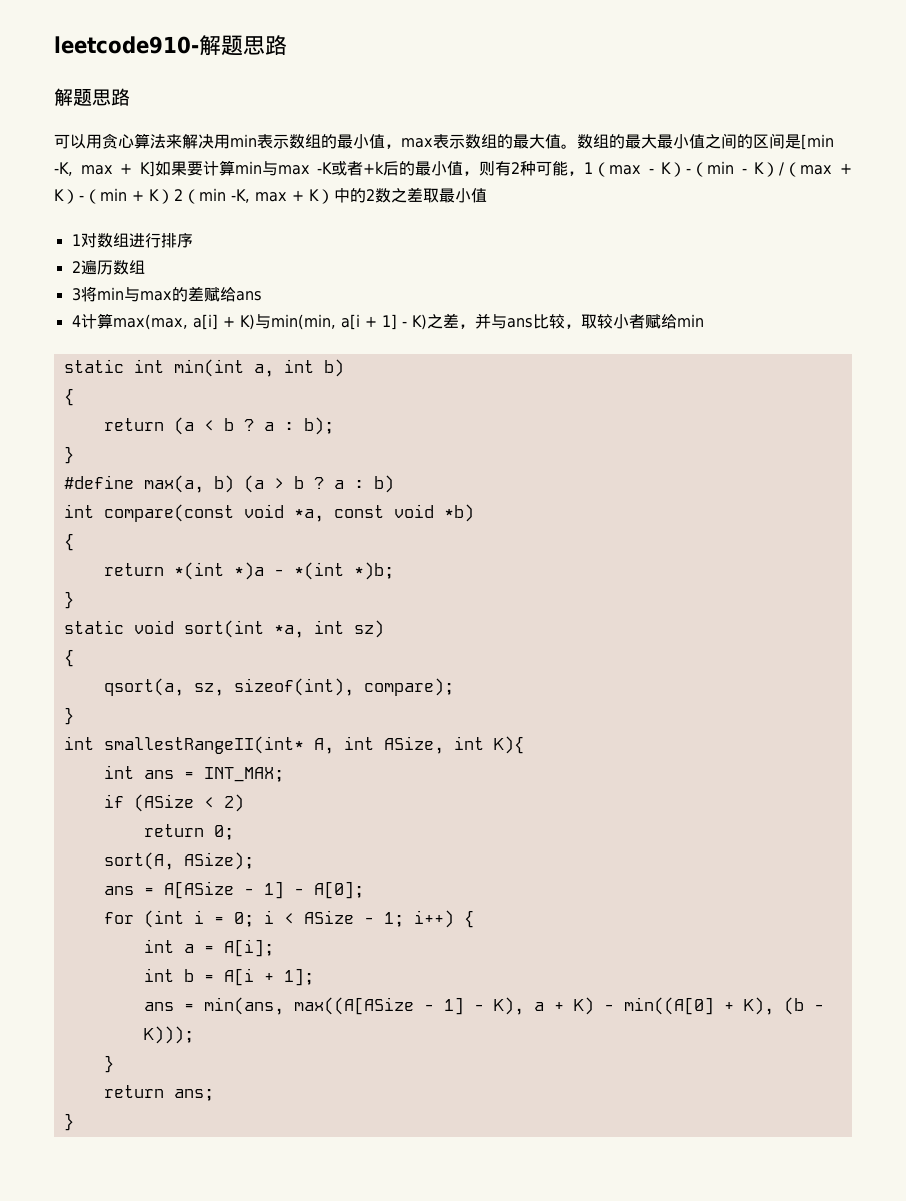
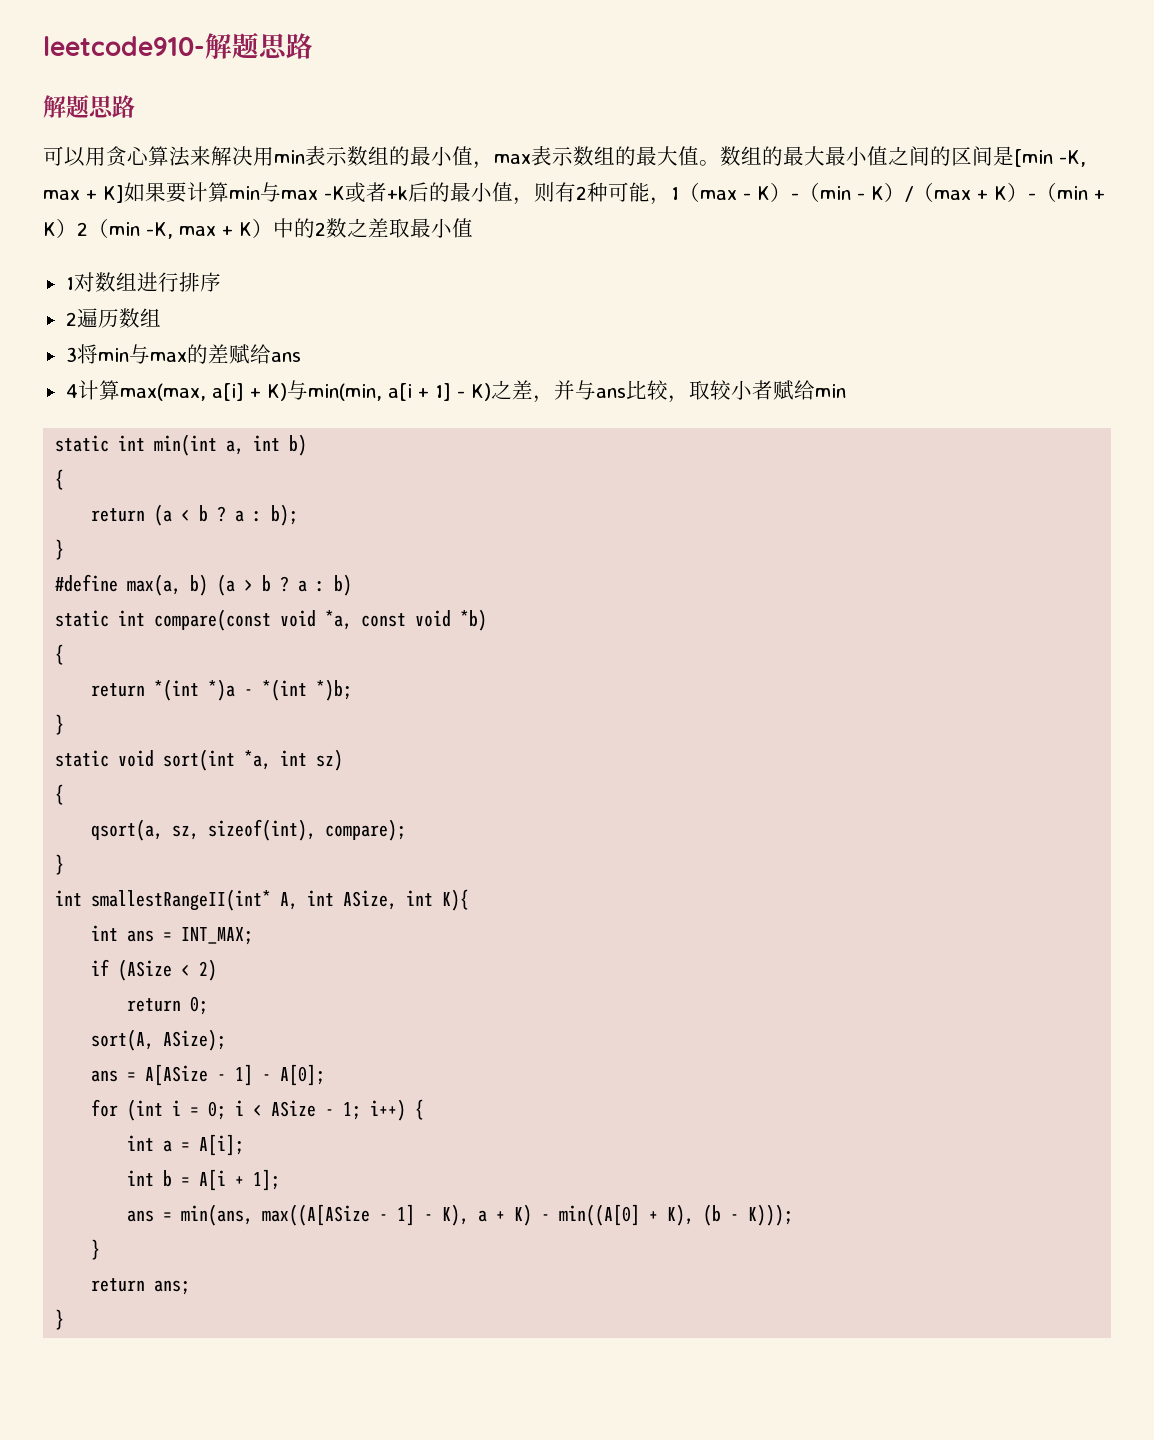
- int compare(const void *a, const void *b)
+ static int compare(const void *a, const void *b)

